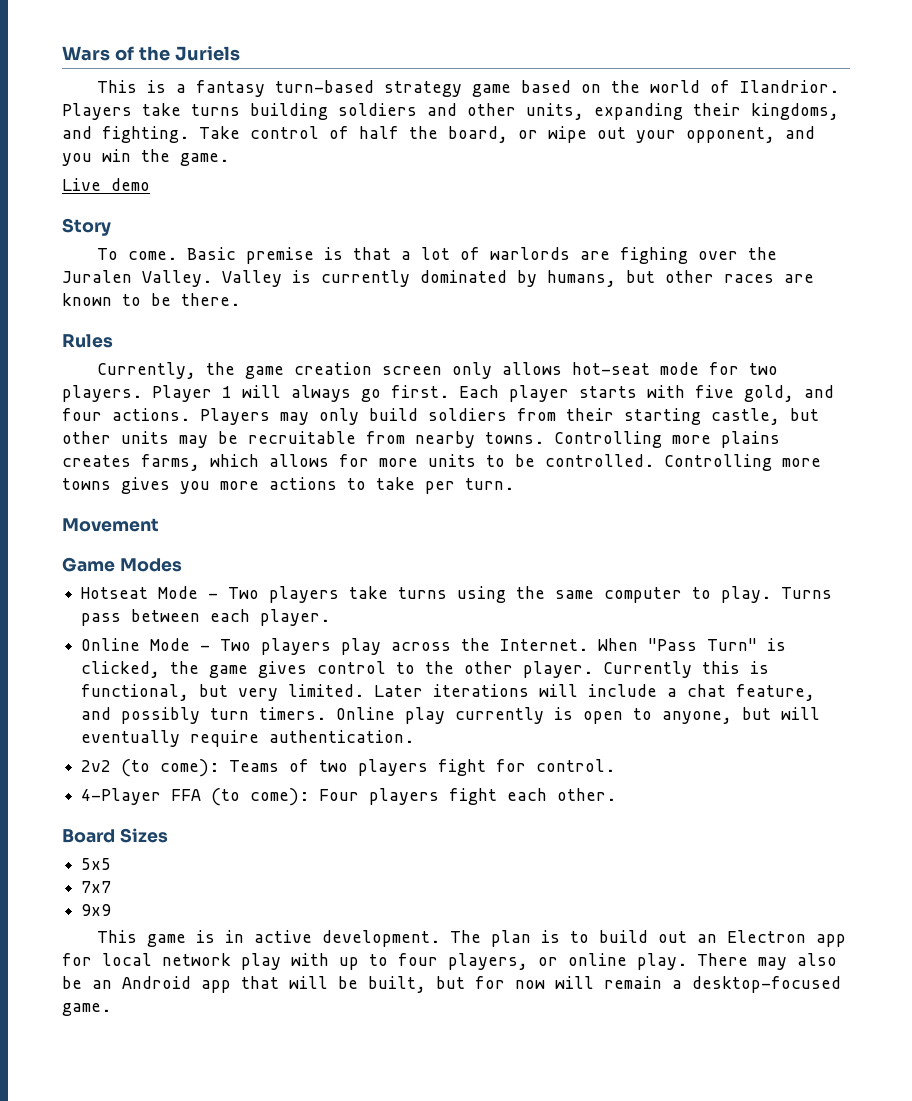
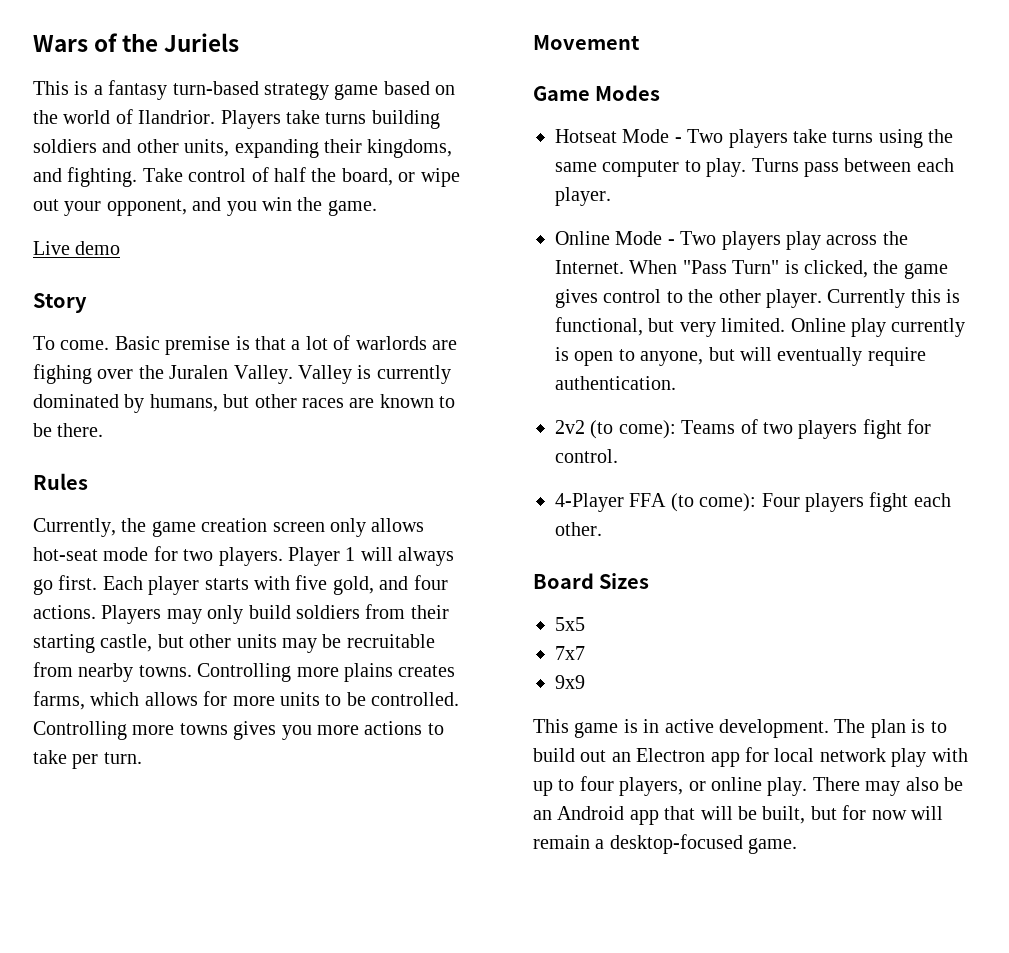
- Later iterations will include a chat feature, and possibly turn timers.

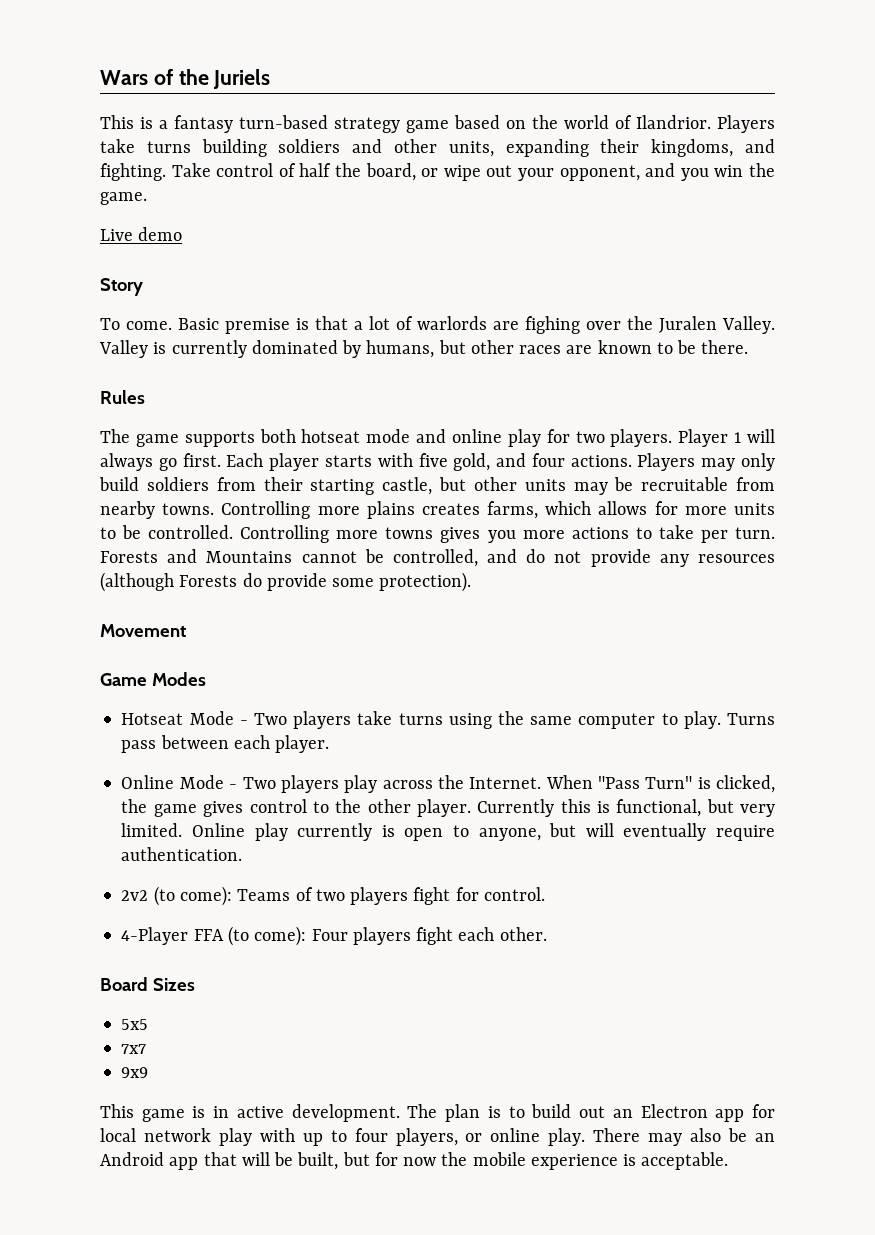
- Currently, the game creation screen only allows hot-seat mode for two players.
+ The game supports both hotseat mode and online play for two players.
+ Forests and Mountains cannot be controlled, and do not provide any resources (although Forests do provide some protection).
- There may also be an Android app that will be built, but for now will remain a desktop-focused game.
+ There may also be an Android app that will be built, but for now the mobile experience is acceptable.

